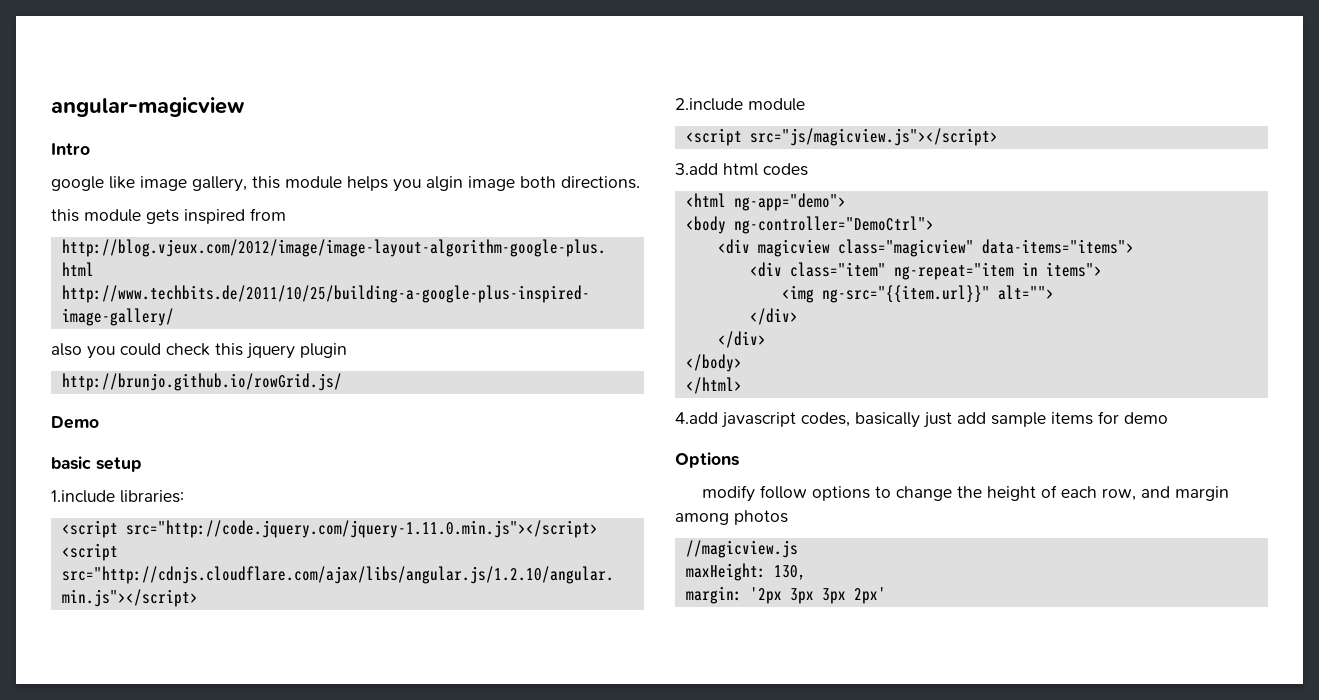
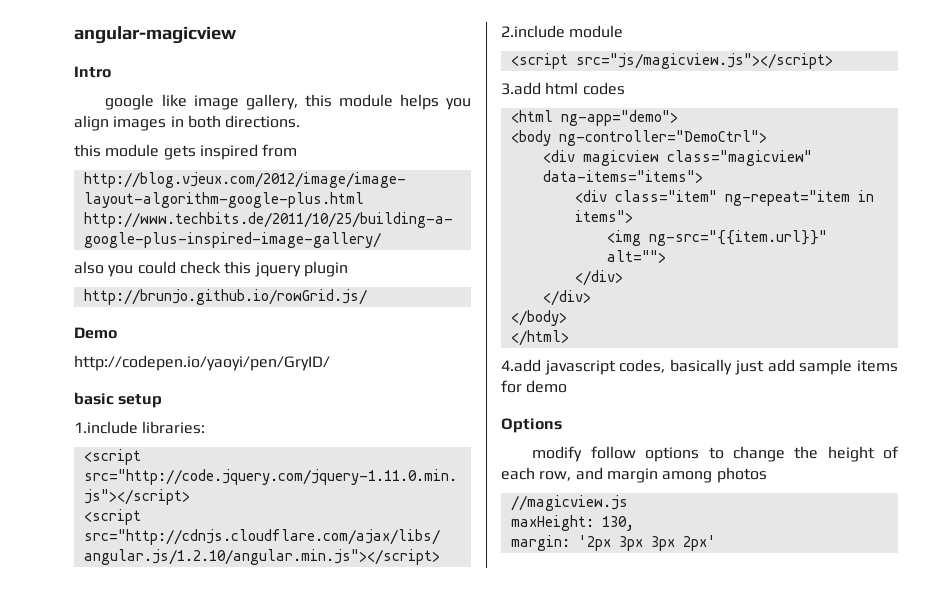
- google like image gallery, this module helps you algin image both directions.
+ google like image gallery, this module helps you align images in both directions.
+ http://codepen.io/yaoyi/pen/GryID/

